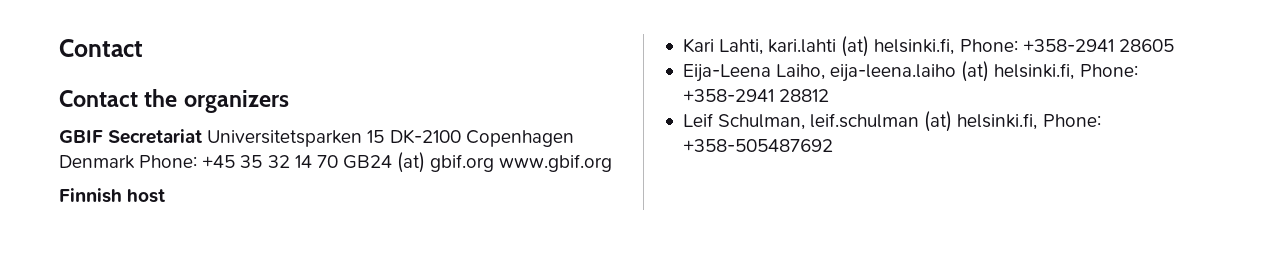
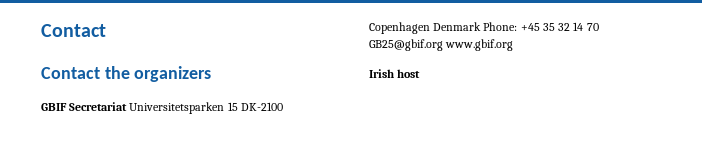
- GBIF Secretariat Universitetsparken 15 DK-2100 Copenhagen Denmark Phone: +45 35 32 14 70 GB24 (at) gbif.org www.gbif.org
+ GBIF Secretariat Universitetsparken 15 DK-2100 Copenhagen Denmark Phone: +45 35 32 14 70 GB25@gbif.org www.gbif.org
- Finnish host
+ Irish host
- Kari Lahti, kari.lahti (at) helsinki.fi, Phone: +358-2941 28605
- Eija-Leena Laiho, eija-leena.laiho (at) helsinki.fi, Phone: +358-2941 28812
- Leif Schulman, leif.schulman (at) helsinki.fi, Phone: +358-505487692

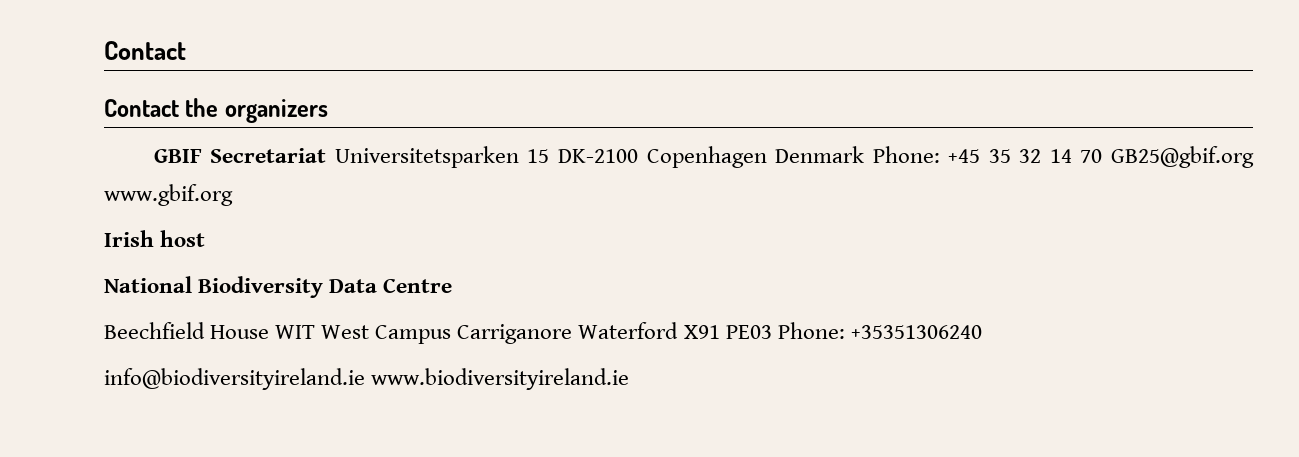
+ National Biodiversity Data Centre
+ Beechfield House WIT West Campus Carriganore Waterford X91 PE03 Phone: +35351306240
+ info@biodiversityireland.ie www.biodiversityireland.ie

